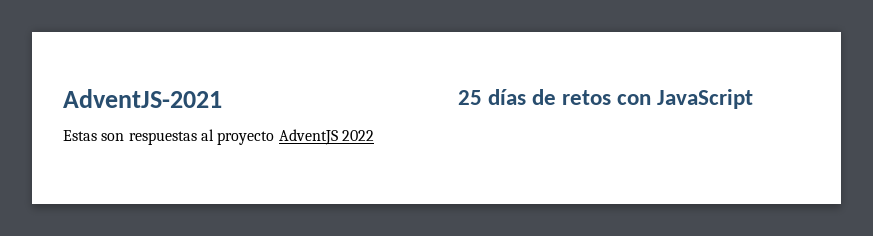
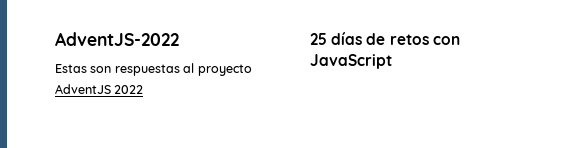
- AdventJS-2021
+ AdventJS-2022

